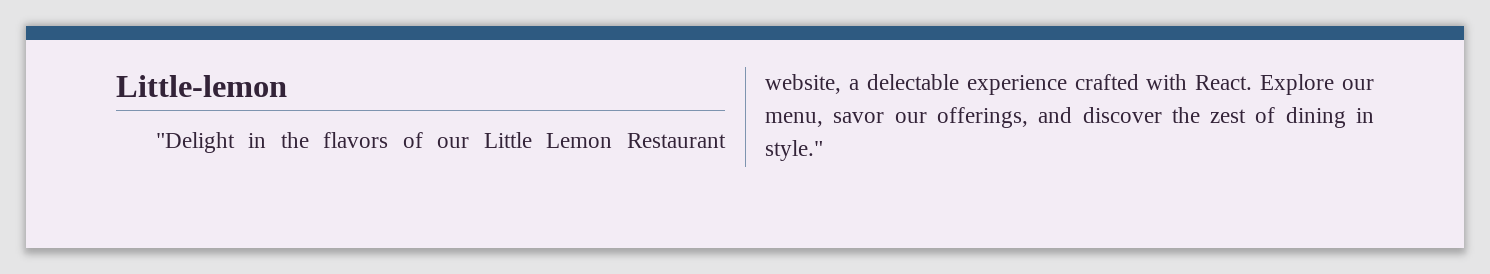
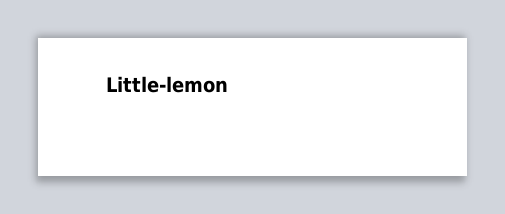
- "Delight in the flavors of our Little Lemon Restaurant website, a delectable experience crafted with React. Explore our menu, savor our offerings, and discover the zest of dining in style."

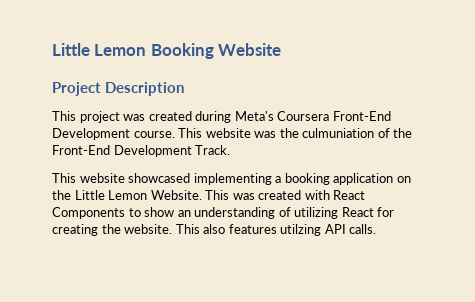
- Little-lemon
+ Little Lemon Booking Website
+ Project Description
+ This project was created during Meta's Coursera Front-End Development course. This website was the culmuniation of the Front-End Development Track.
+ This website showcased implementing a booking application on the Little Lemon Website. This was created with React Components to show an understanding of utilizing React for creating the website. This also features utilzing API calls.

